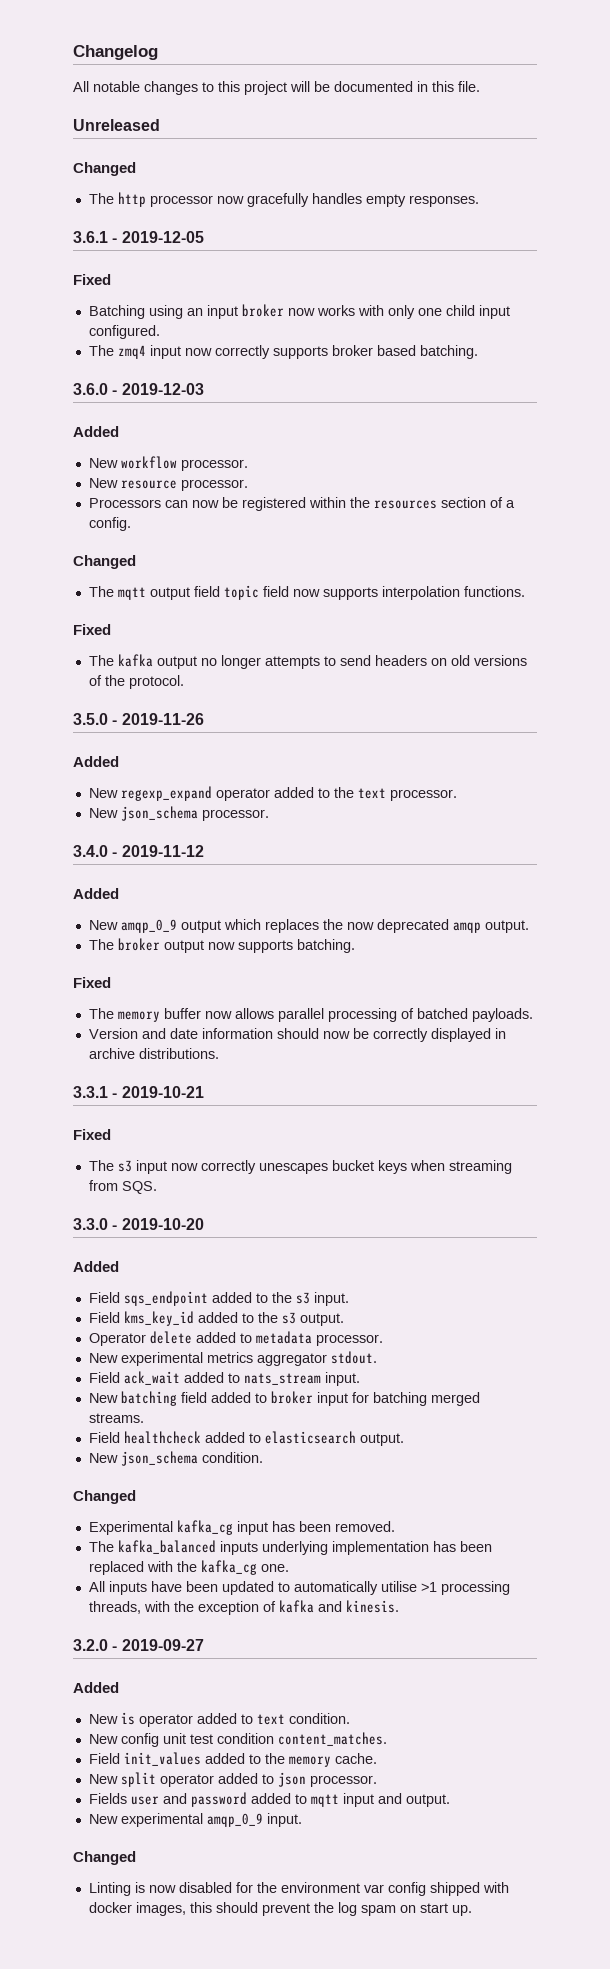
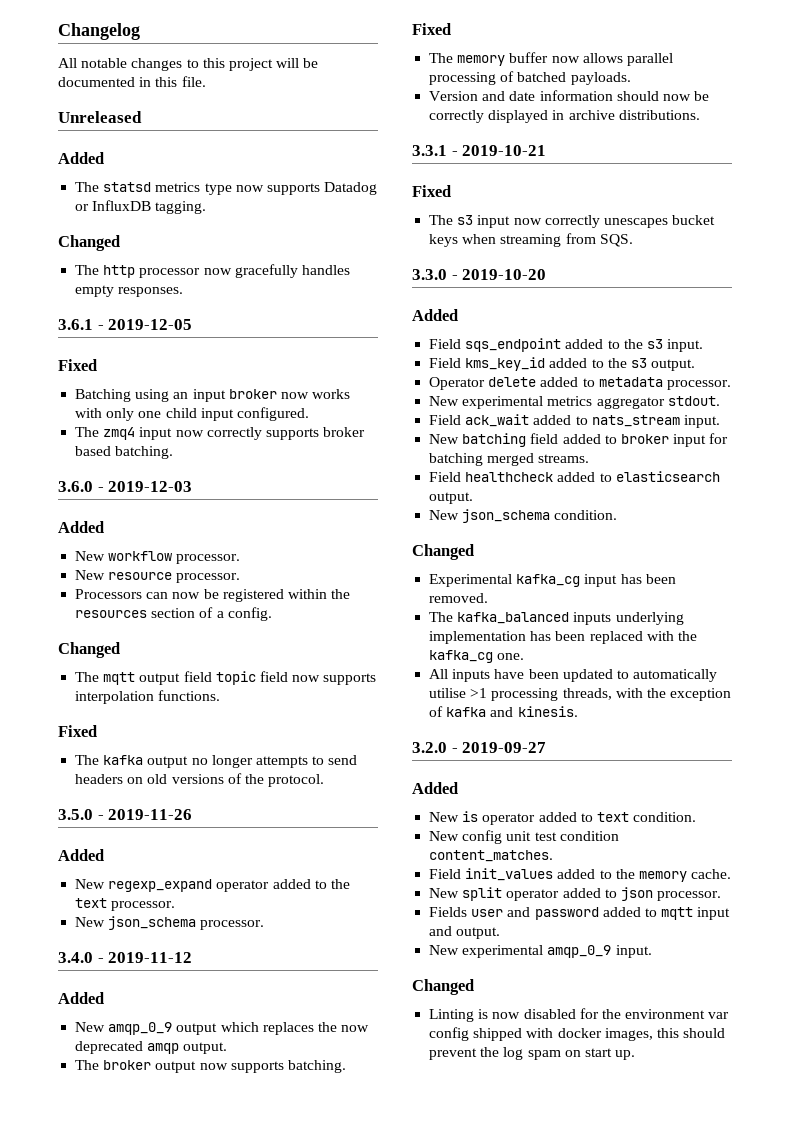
  Unreleased
+ Added
+ The statsd metrics type now supports Datadog or InfluxDB tagging.

